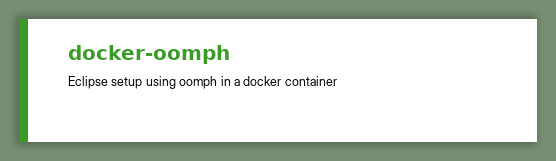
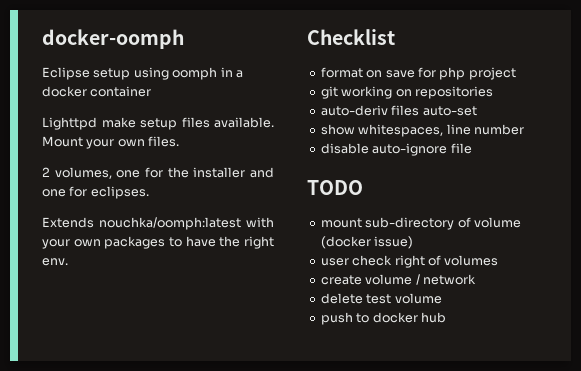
+ Lighttpd make setup files available. Mount your own files.
+ 2 volumes, one for the installer and one for eclipses.
+ Extends nouchka/oomph:latest with your own packages to have the right env.
+ Checklist
+ format on save for php project
+ git working on repositories
+ auto-deriv files auto-set
+ show whitespaces, line number
+ disable auto-ignore file
+ TODO
+ mount sub-directory of volume (docker issue)
+ user check right of volumes
+ create volume / network
+ delete test volume
+ push to docker hub

